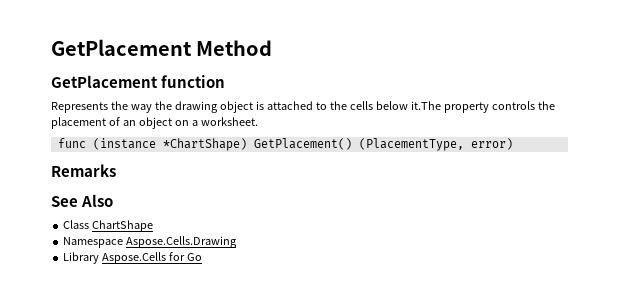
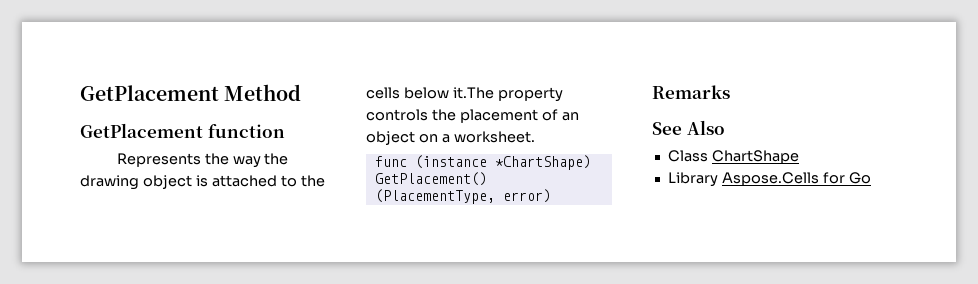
- Namespace Aspose.Cells.Drawing

